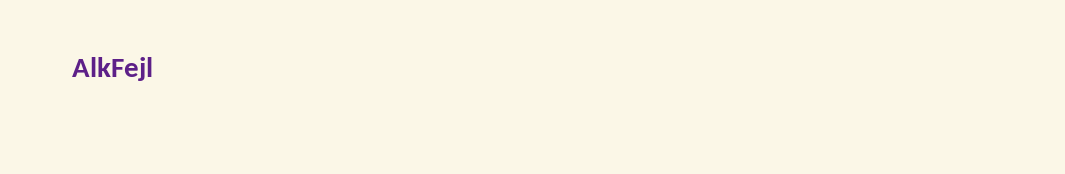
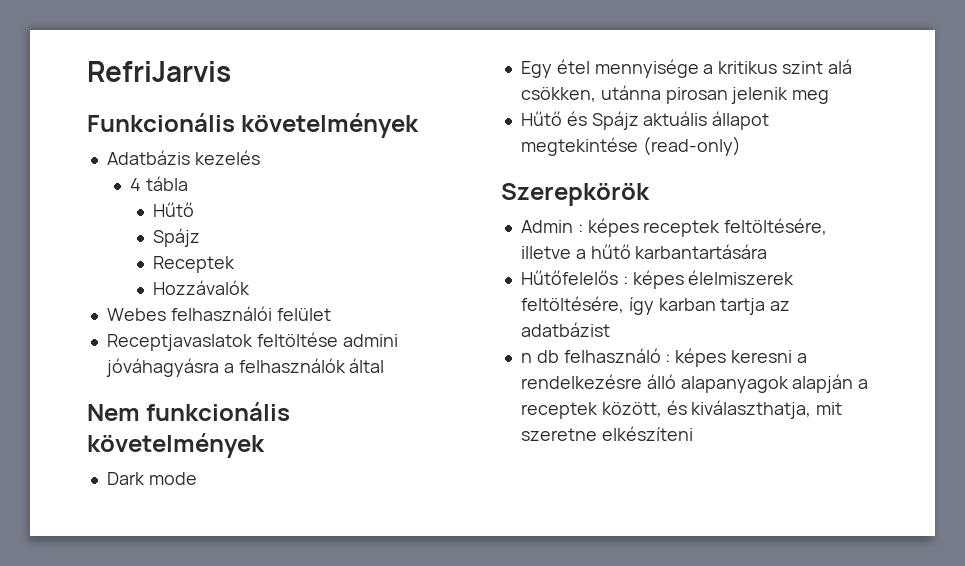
- AlkFejl
+ RefriJarvis
+ Funkcionális követelmények
+ Adatbázis kezelés
+ 4 tábla
+ Hűtő
+ Spájz
+ Receptek
+ Hozzávalók
+ Webes felhasználói felület
+ Receptjavaslatok feltöltése admini jóváhagyásra a felhasználók által
+ Nem funkcionális követelmények
+ Dark mode
+ Egy étel mennyisége a kritikus szint alá csökken, utánna pirosan jelenik meg
+ Hűtő és Spájz aktuális állapot megtekintése (read-only)
+ Szerepkörök
+ Admin : képes receptek feltöltésére, illetve a hűtő karbantartására
+ Hűtőfelelős : képes élelmiszerek feltöltésére, így karban tartja az adatbázist
+ n db felhasználó : képes keresni a rendelkezésre álló alapanyagok alapján a receptek között, és kiválaszthatja, mit szeretne elkészíteni

